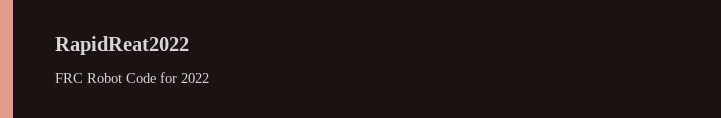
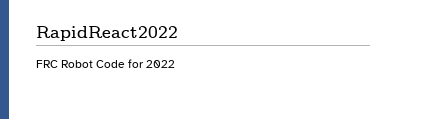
- RapidReat2022
+ RapidReact2022

